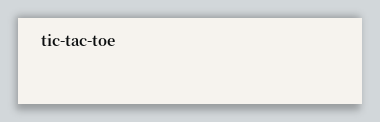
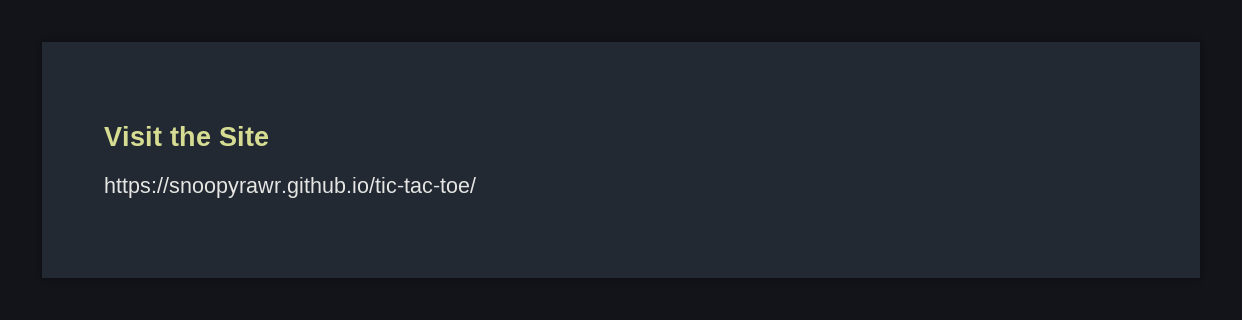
- tic-tac-toe
+ Visit the Site
+ https://snoopyrawr.github.io/tic-tac-toe/

